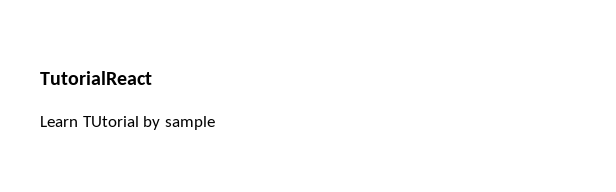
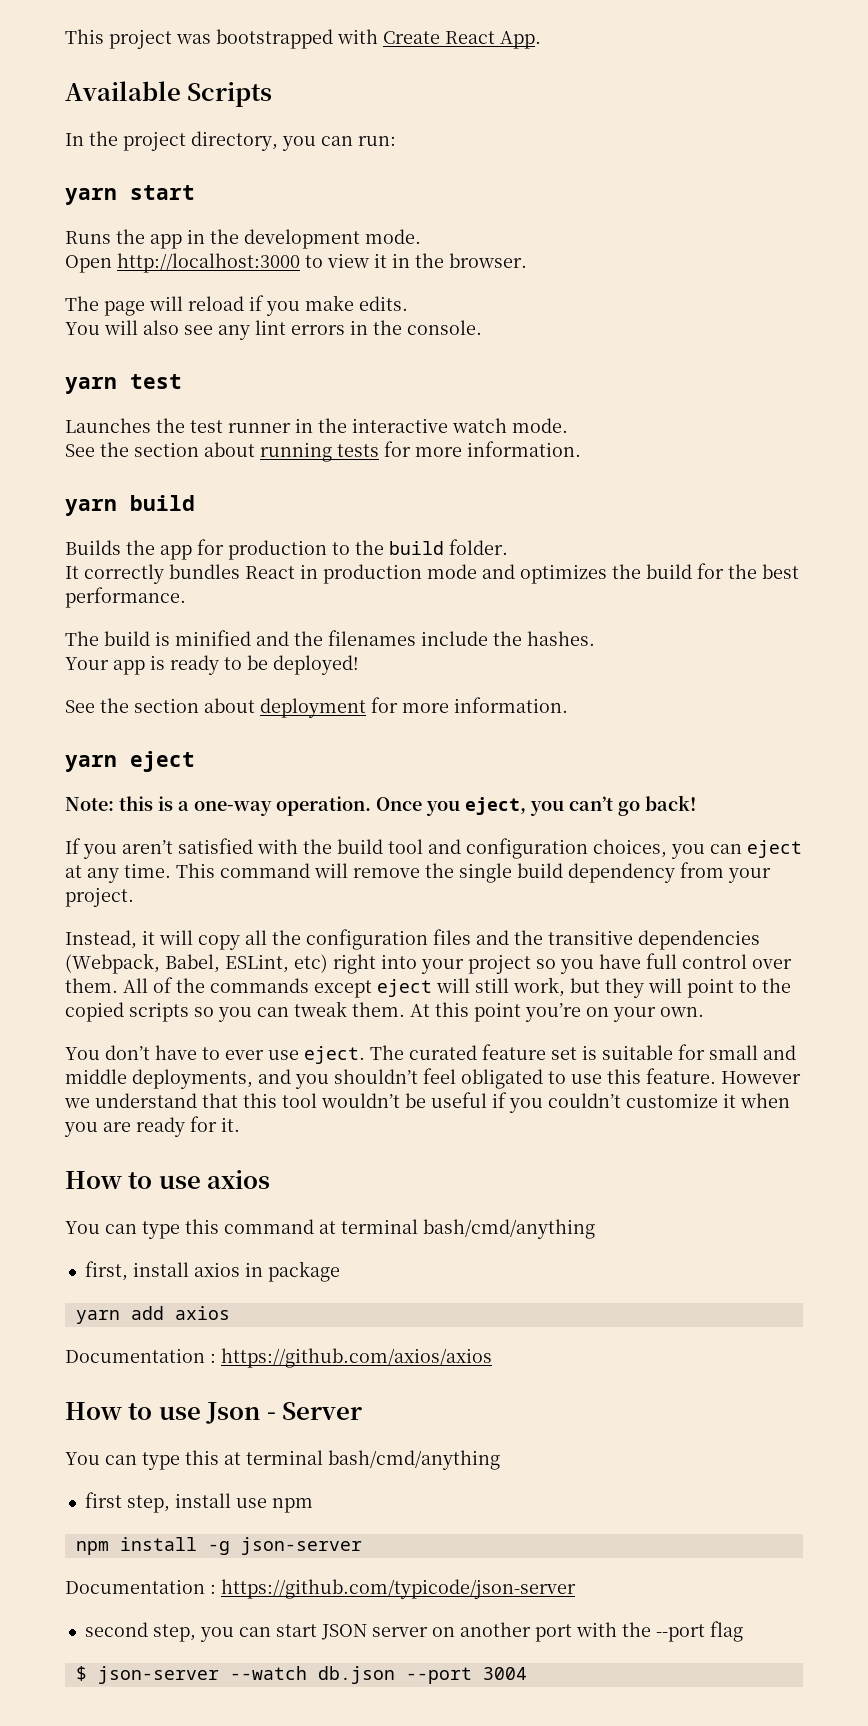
- TutorialReact
- Learn TUtorial by sample
+ This project was bootstrapped with Create React App.
+ Available Scripts
+ In the project directory, you can run:
+ yarn start
+ Runs the app in the development mode.
+ Open http://localhost:3000 to view it in the browser.
+ The page will reload if you make edits.
+ You will also see any lint errors in the console.
+ yarn test
+ Launches the test runner in the interactive watch mode.
+ See the section about running tests for more information.
+ yarn build
+ Builds the app for production to the build folder.
+ It correctly bundles React in production mode and optimizes the build for the best performance.
+ The build is minified and the filenames include the hashes.
+ Your app is ready to be deployed!
+ See the section about deployment for more information.
+ yarn eject
+ Note: this is a one-way operation. Once you eject, you can’t go back!
+ If you aren’t satisfied with the build tool and configuration choices, you can eject at any time. This command will remove the single build dependency from your project.
+ Instead, it will copy all the configuration files and the transitive dependencies (Webpack, Babel, ESLint, etc) right into your project so you have full control over them. All of the commands except eject will still work, but they will point to the copied scripts so you can tweak them. At this point you’re on your own.
+ You don’t have to ever use eject. The curated feature set is suitable for small and middle deployments, and you shouldn’t feel obligated to use this feature. However we understand that this tool wouldn’t be useful if you couldn’t customize it when you are ready for it.
+ How to use axios
+ You can type this command at terminal bash/cmd/anything
+ first, install axios in package
+ yarn add axios
+ Documentation : https://github.com/axios/axios
+ How to use Json - Server
+ You can type this at terminal bash/cmd/anything
+ first step, install use npm
+ npm install -g json-server
+ Documentation : https://github.com/typicode/json-server
+ second step, you can start JSON server on another port with the --port flag
+ $ json-server --watch db.json --port 3004

